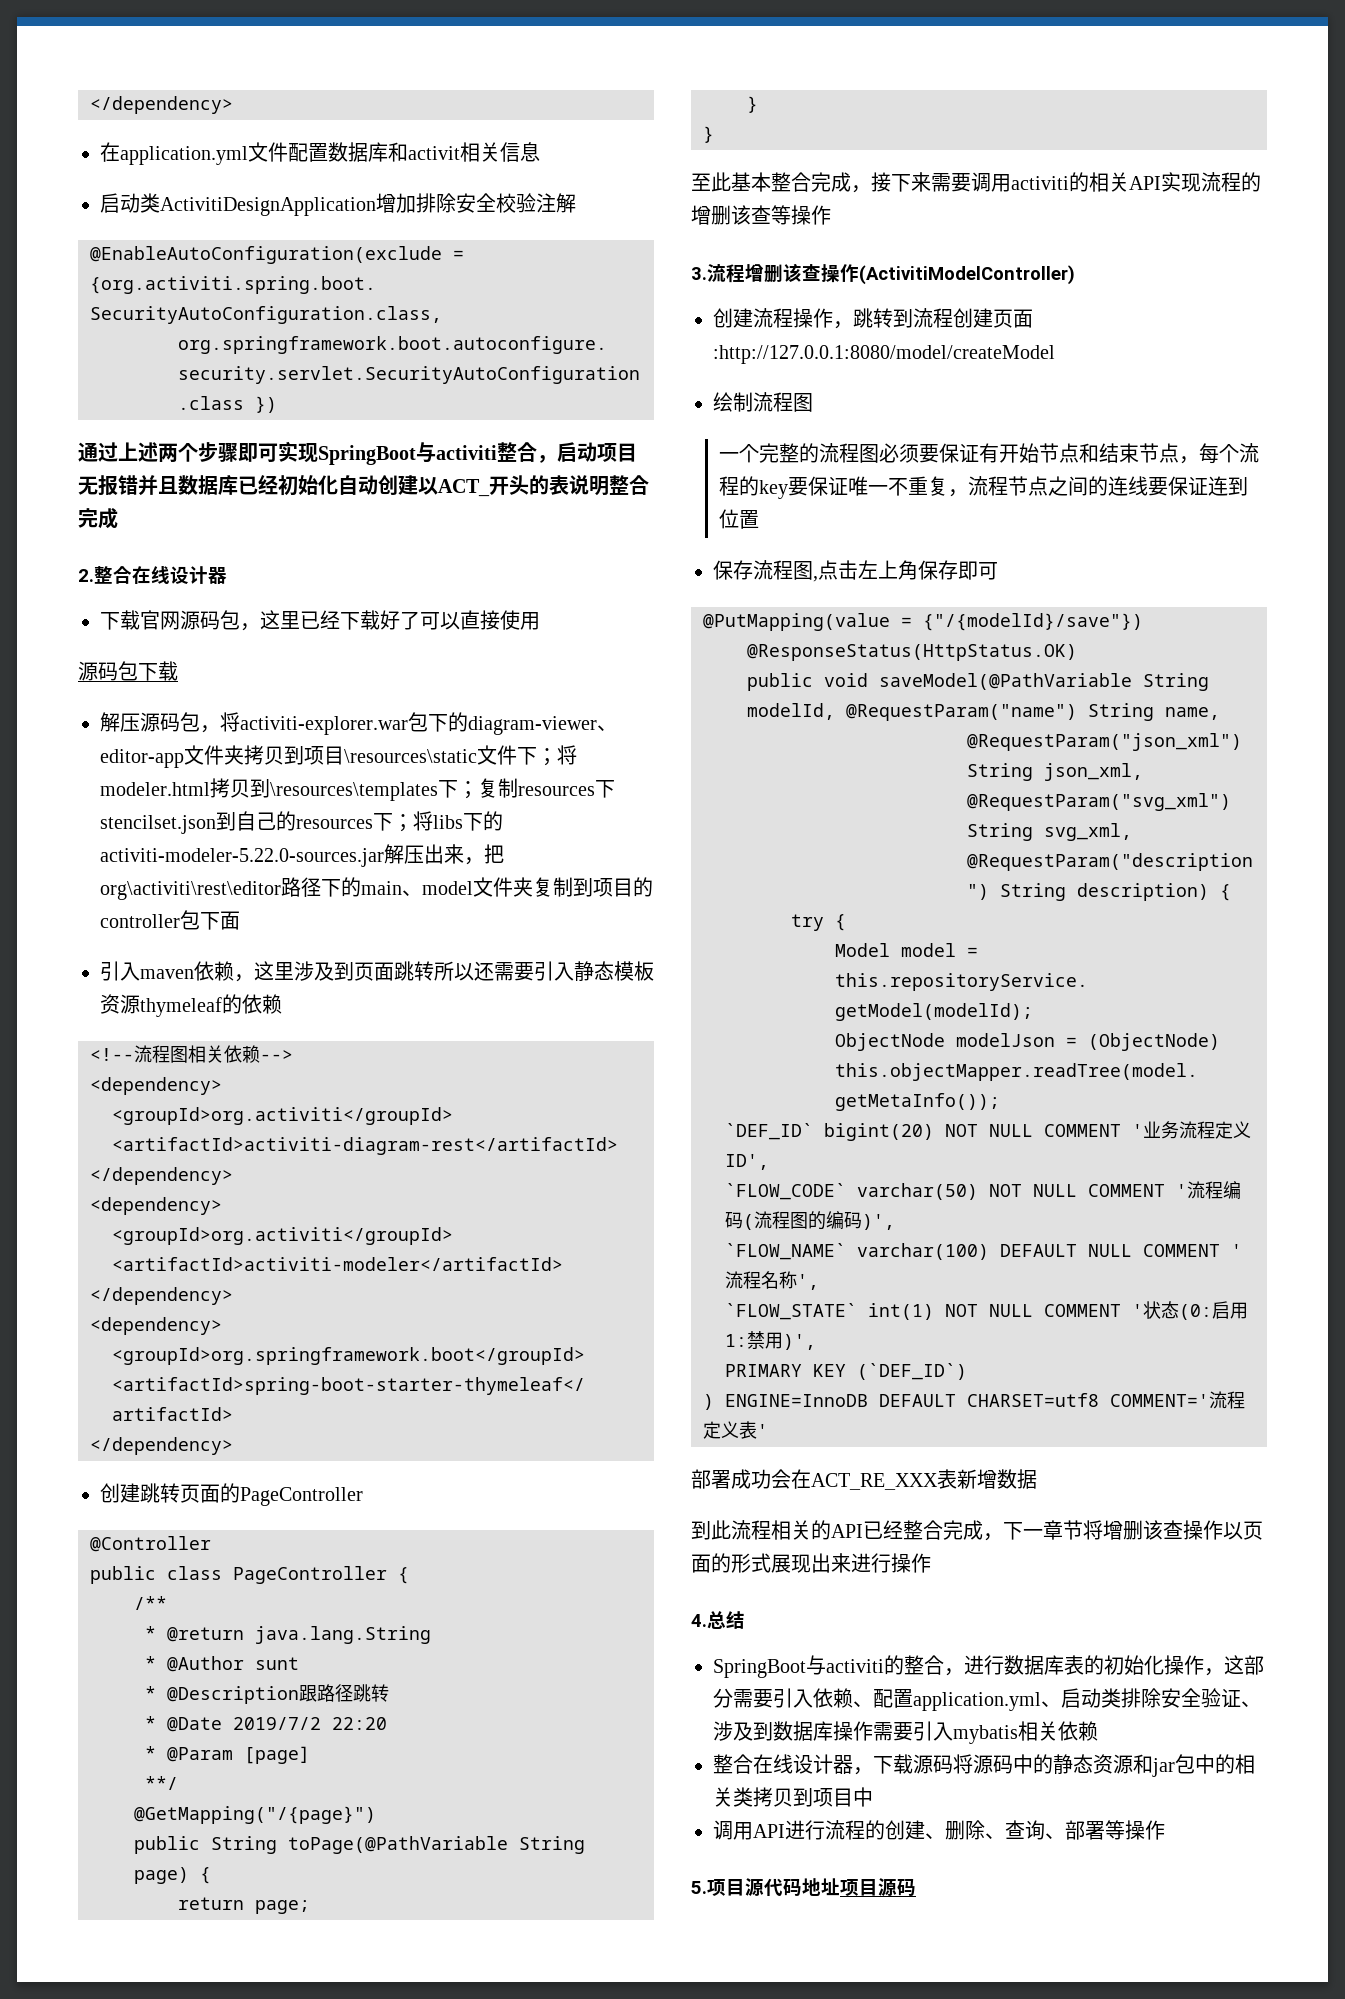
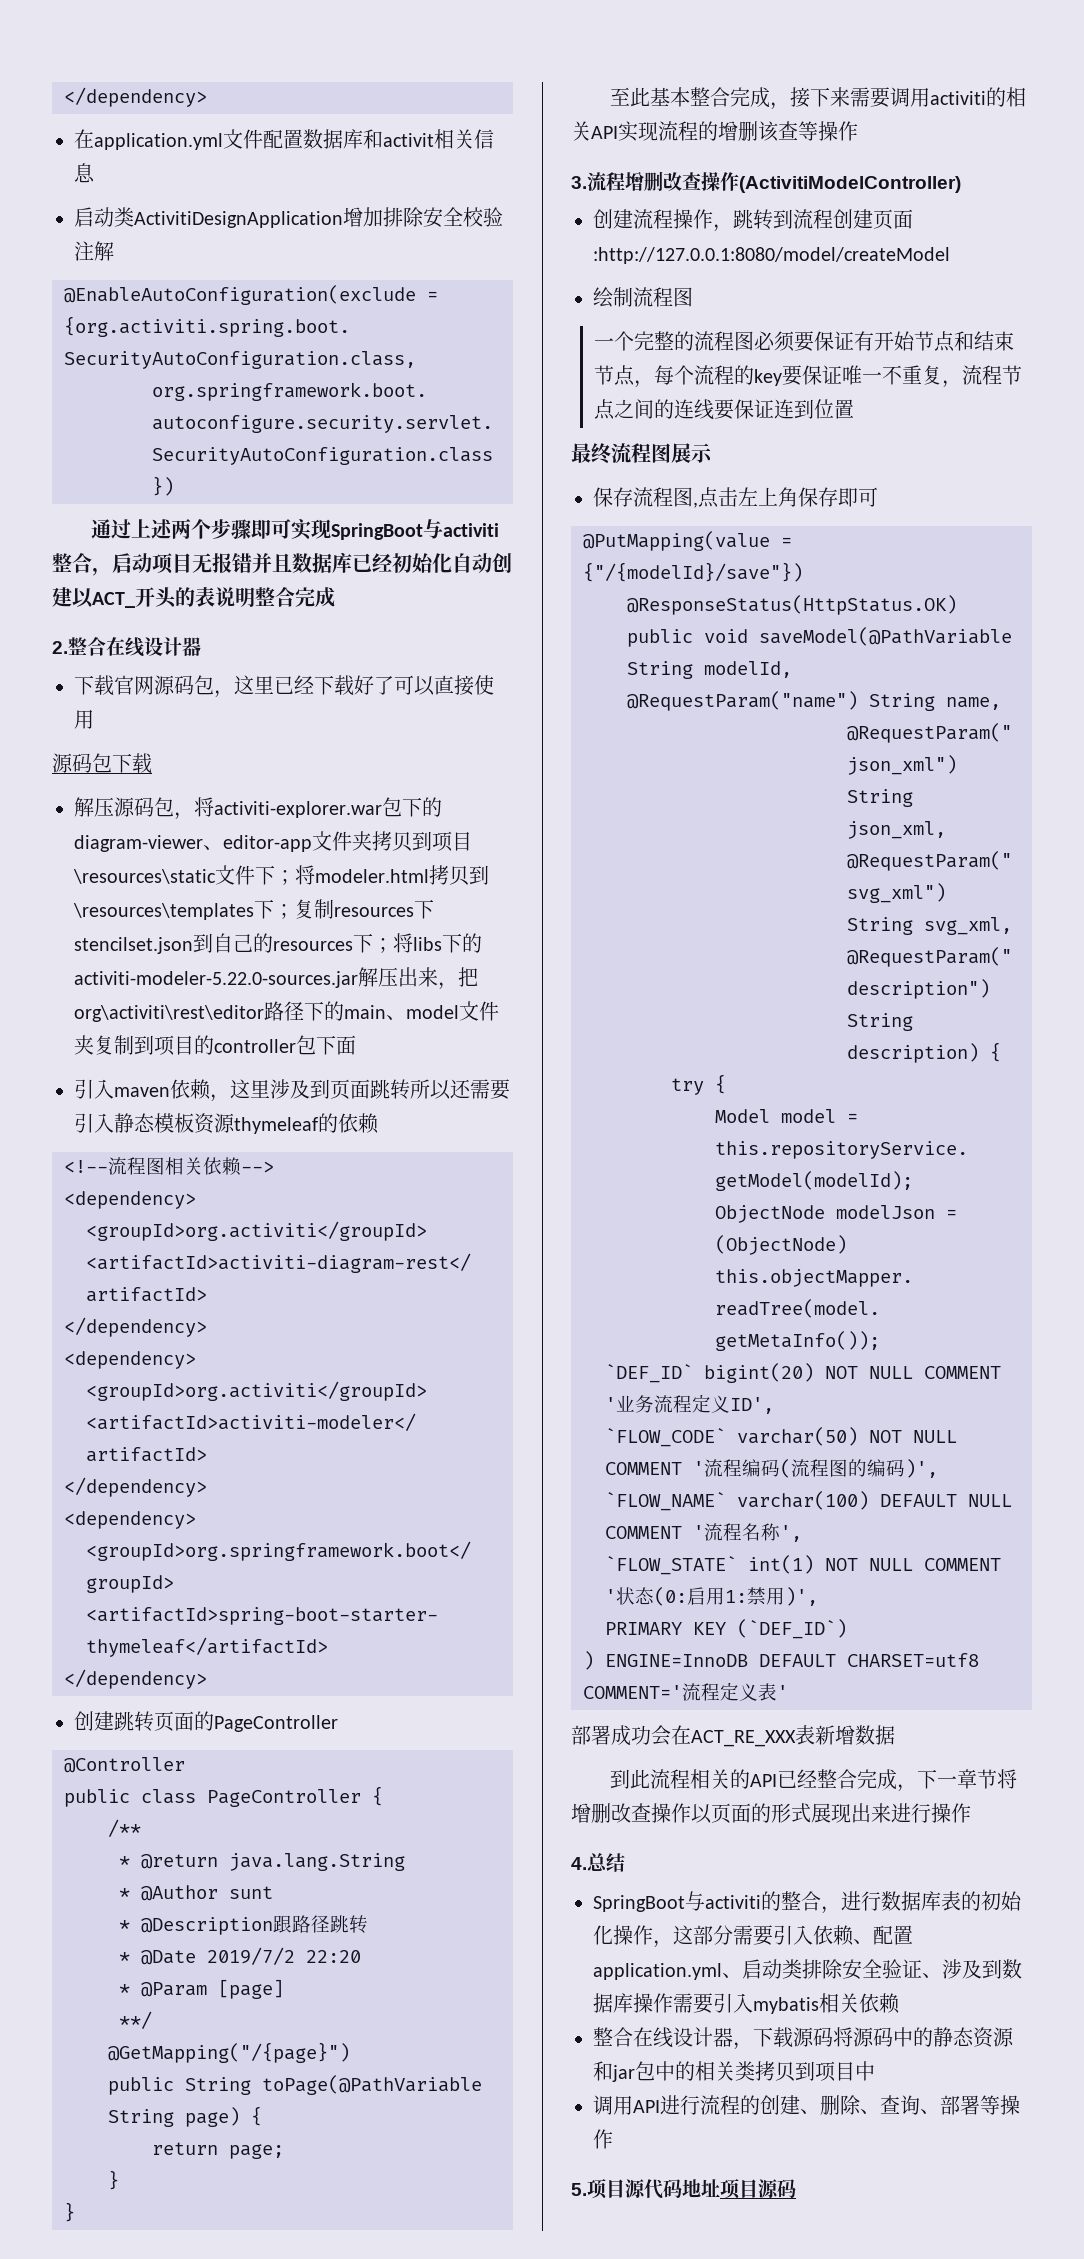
- 3.流程增删该查操作(ActivitiModelController)
+ 3.流程增删改查操作(ActivitiModelController)
+ 最终流程图展示
- 到此流程相关的API已经整合完成，下一章节将增删该查操作以页面的形式展现出来进行操作
+ 到此流程相关的API已经整合完成，下一章节将增删改查操作以页面的形式展现出来进行操作

